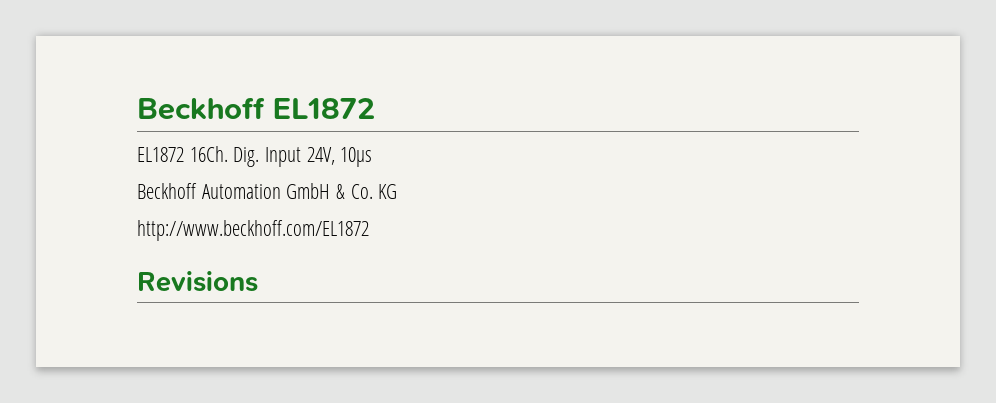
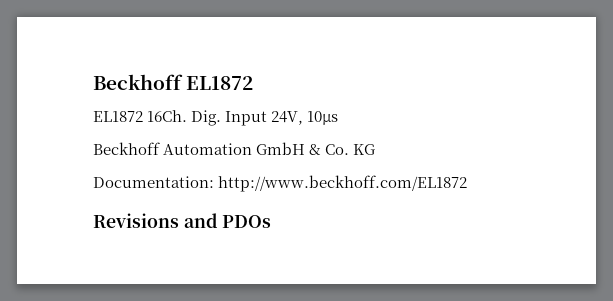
- http://www.beckhoff.com/EL1872
+ Documentation: http://www.beckhoff.com/EL1872
- Revisions
+ Revisions and PDOs

